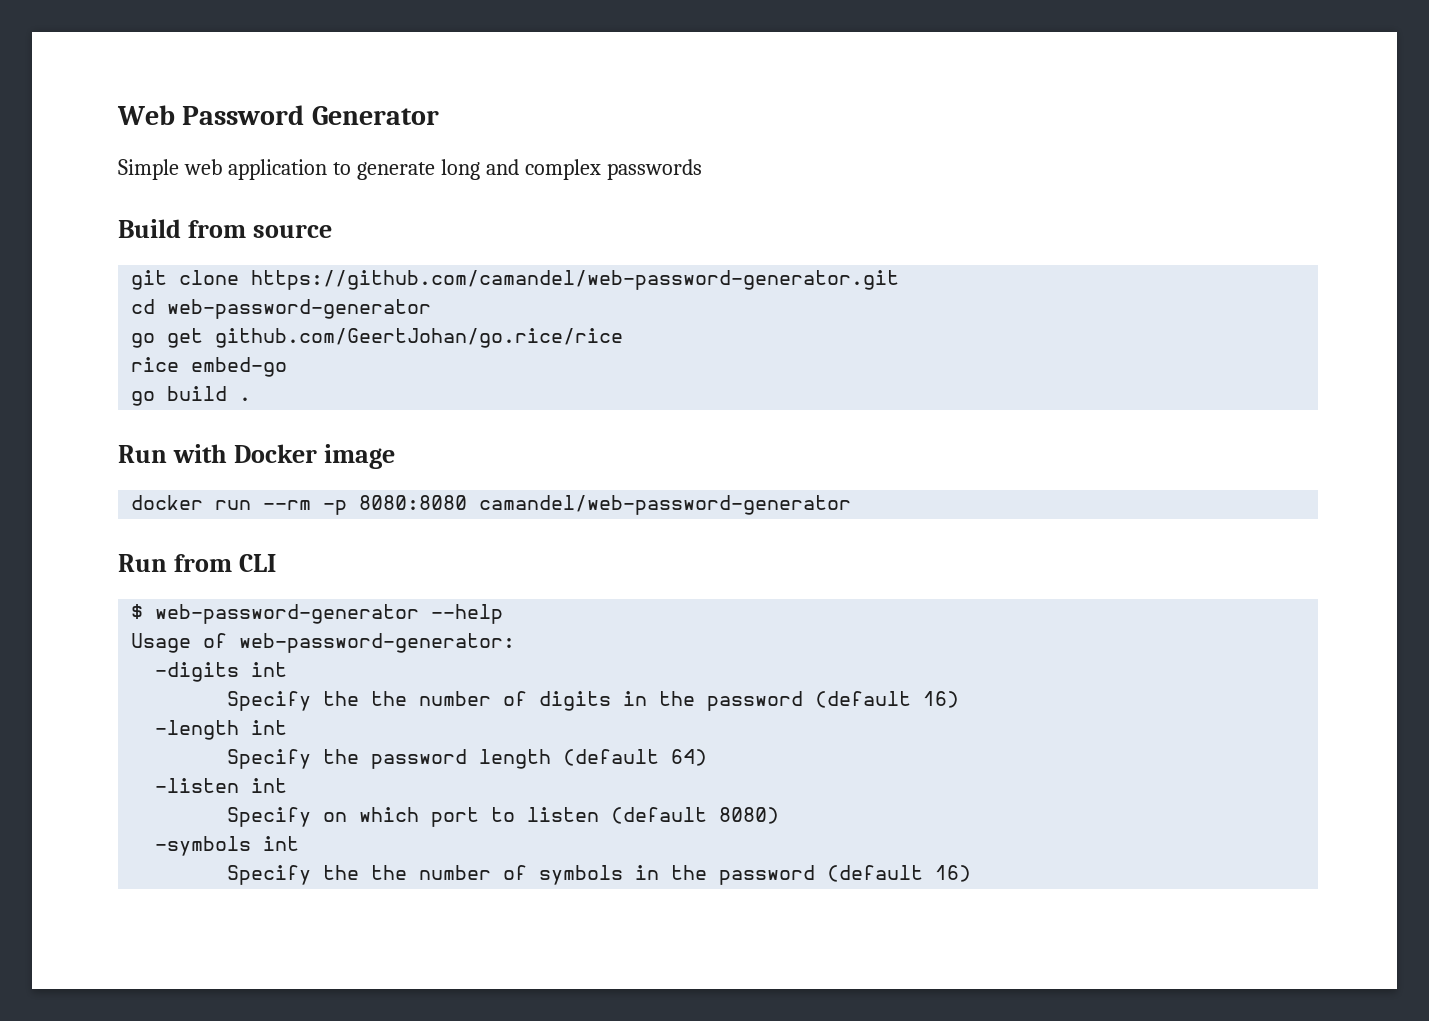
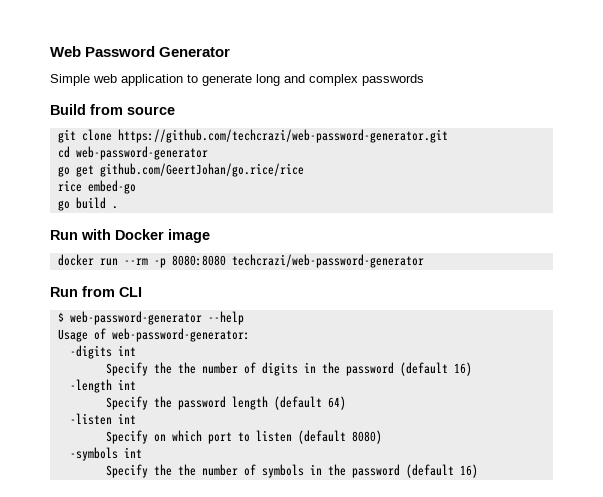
- git clone https://github.com/camandel/web-password-generator.git
+ git clone https://github.com/techcrazi/web-password-generator.git
- docker run --rm -p 8080:8080 camandel/web-password-generator
+ docker run --rm -p 8080:8080 techcrazi/web-password-generator

